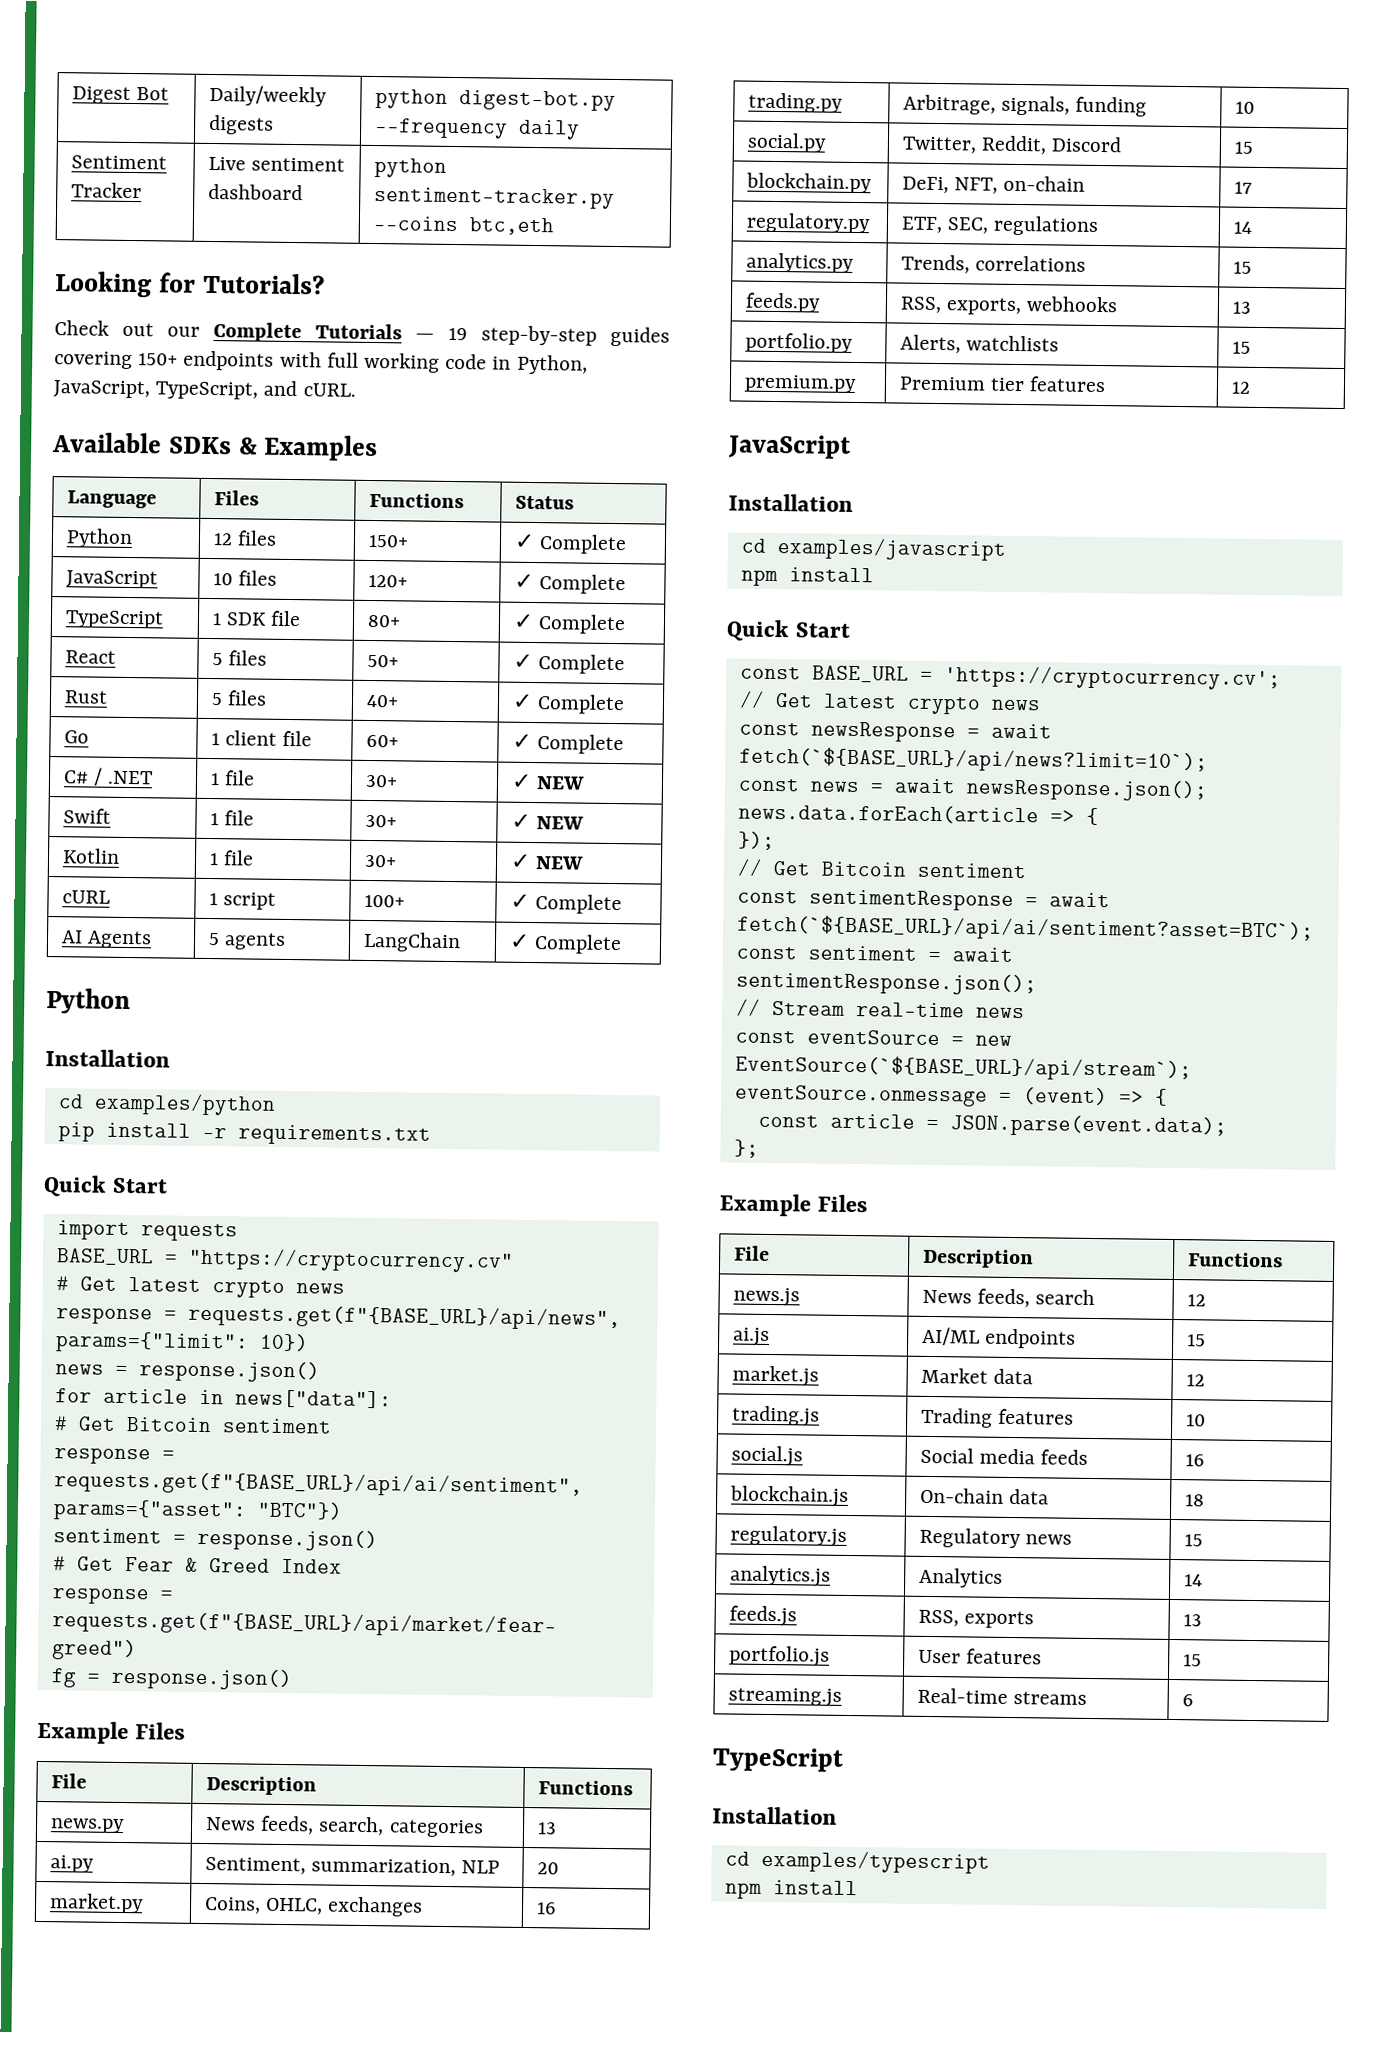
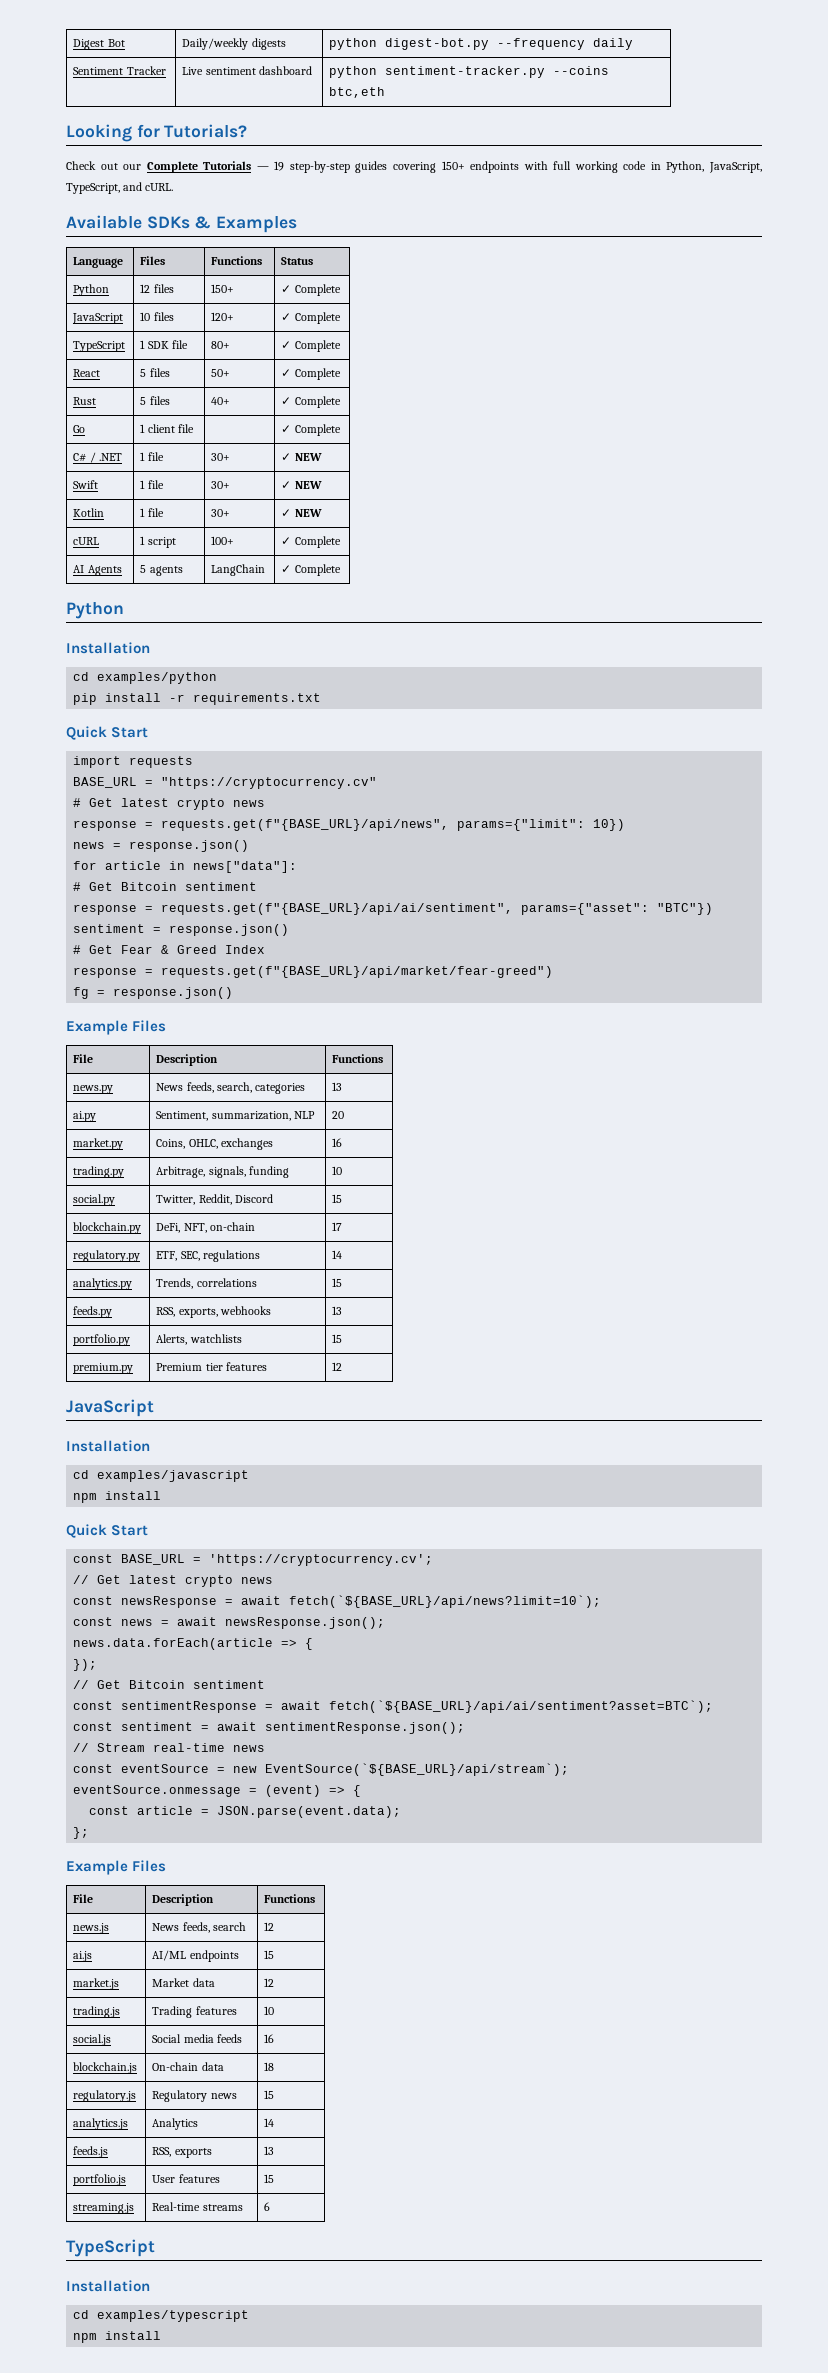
- Go | 1 client file | 60+ | ✓ Complete
+ Go | 1 client file | | ✓ Complete

